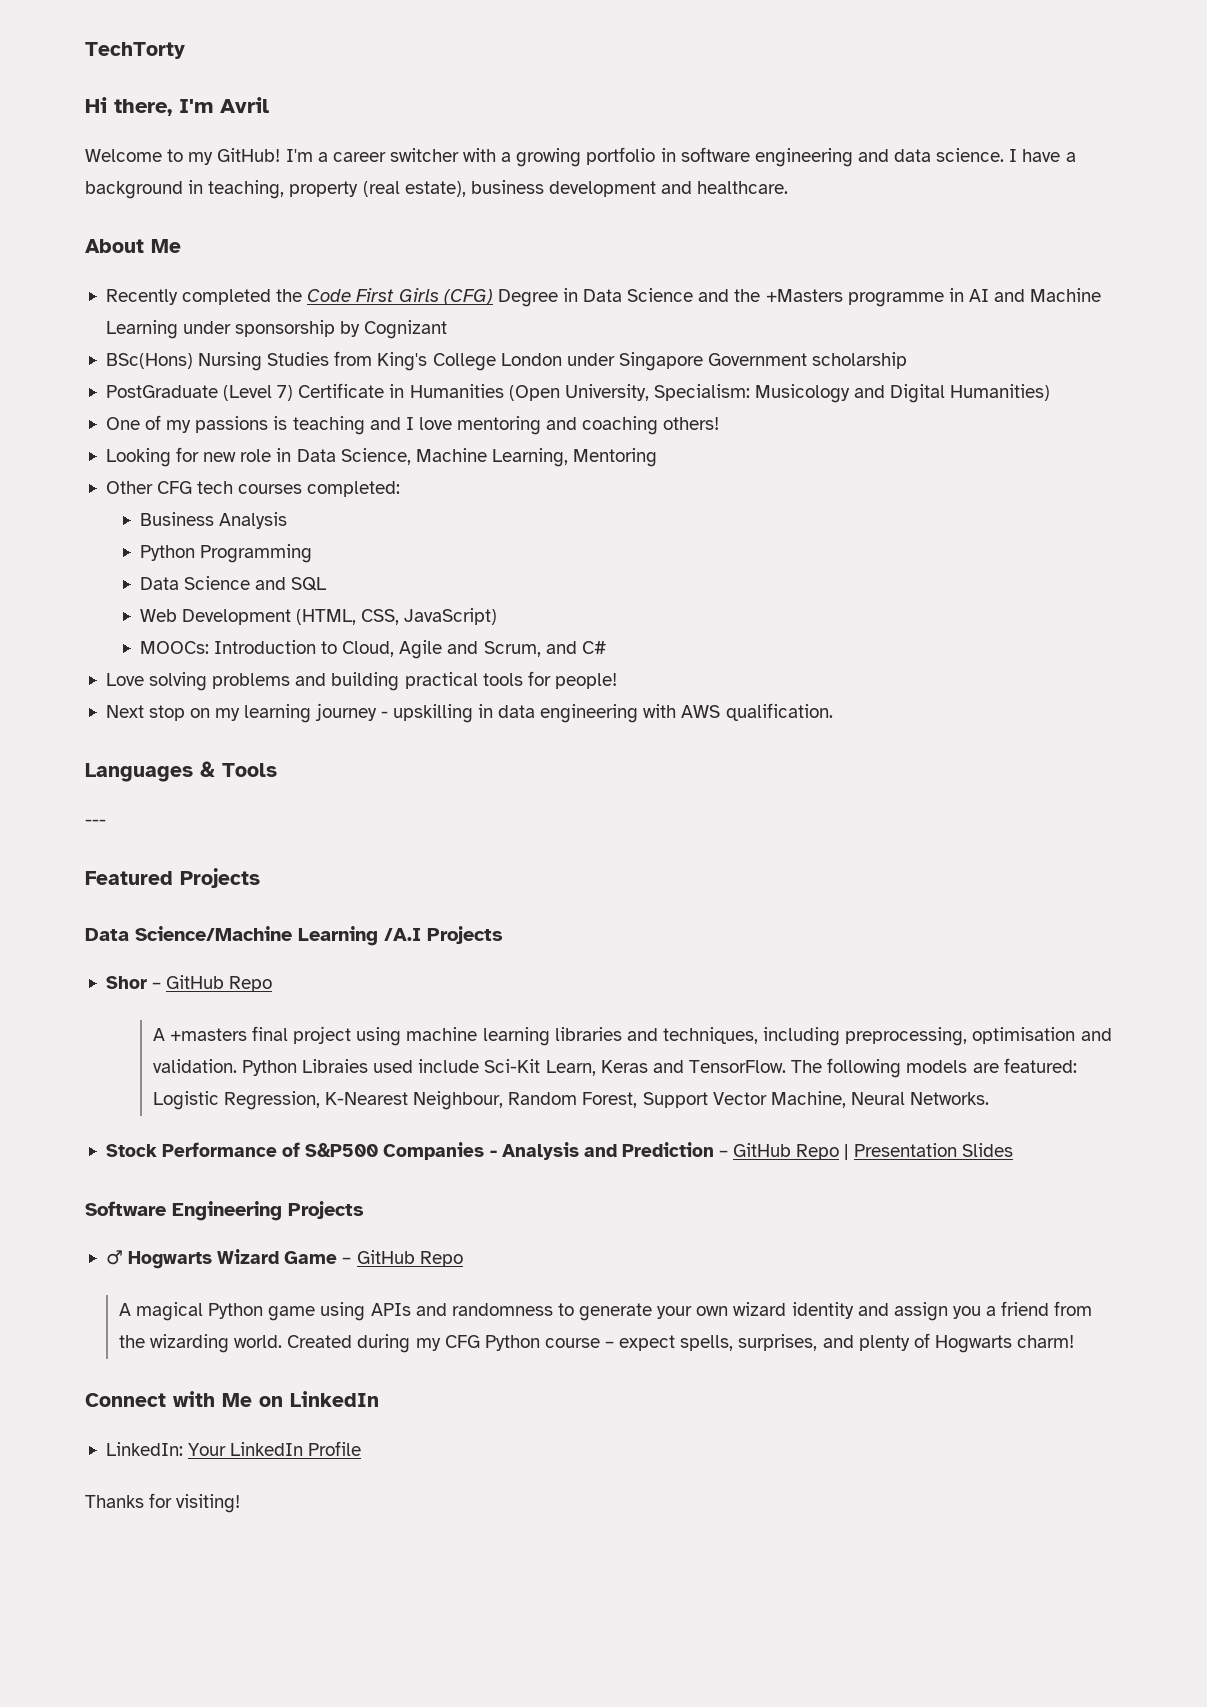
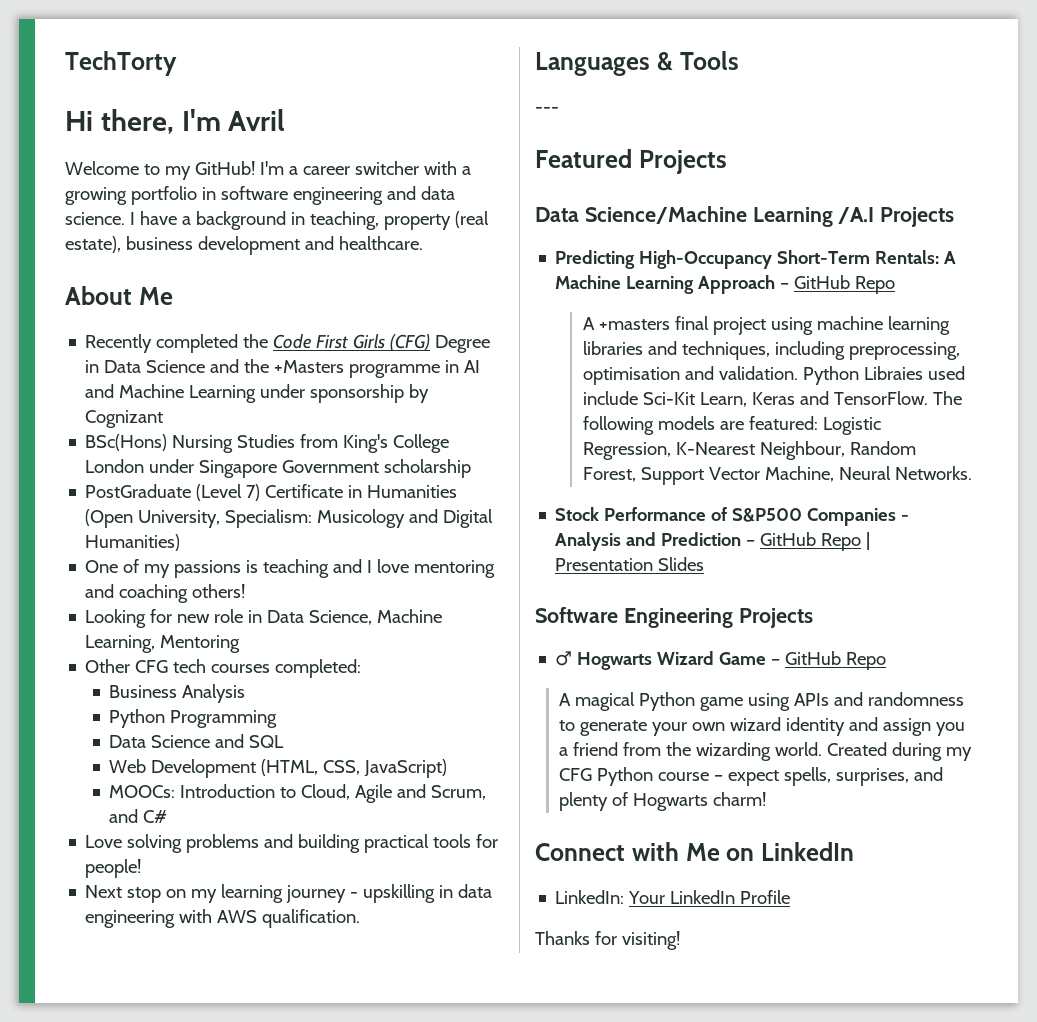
- Shor – GitHub Repo
+ Predicting High-Occupancy Short-Term Rentals: A Machine Learning Approach – GitHub Repo

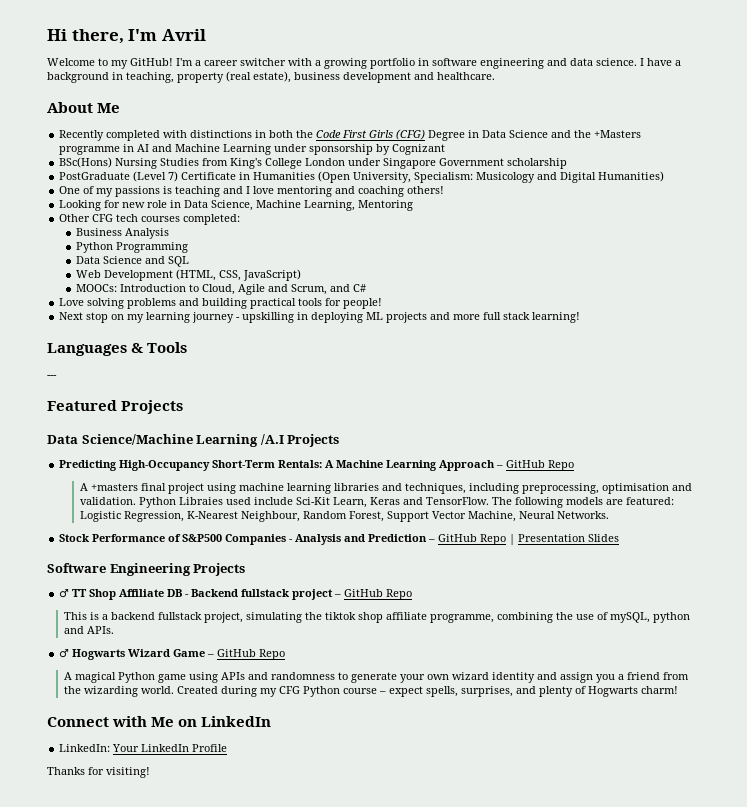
- TechTorty
- Recently completed the Code First Girls (CFG) Degree in Data Science and the +Masters programme in AI and Machine Learning under sponsorship by Cognizant
+ Recently completed with distinctions in both the Code First Girls (CFG) Degree in Data Science and the +Masters programme in AI and Machine Learning under sponsorship by Cognizant
- Next stop on my learning journey - upskilling in data engineering with AWS qualification.
+ Next stop on my learning journey - upskilling in deploying ML projects and more full stack learning!
+ ♂ TT Shop Affiliate DB - Backend fullstack project – GitHub Repo
+ This is a backend fullstack project, simulating the tiktok shop affiliate programme, combining the use of mySQL, python and APIs.

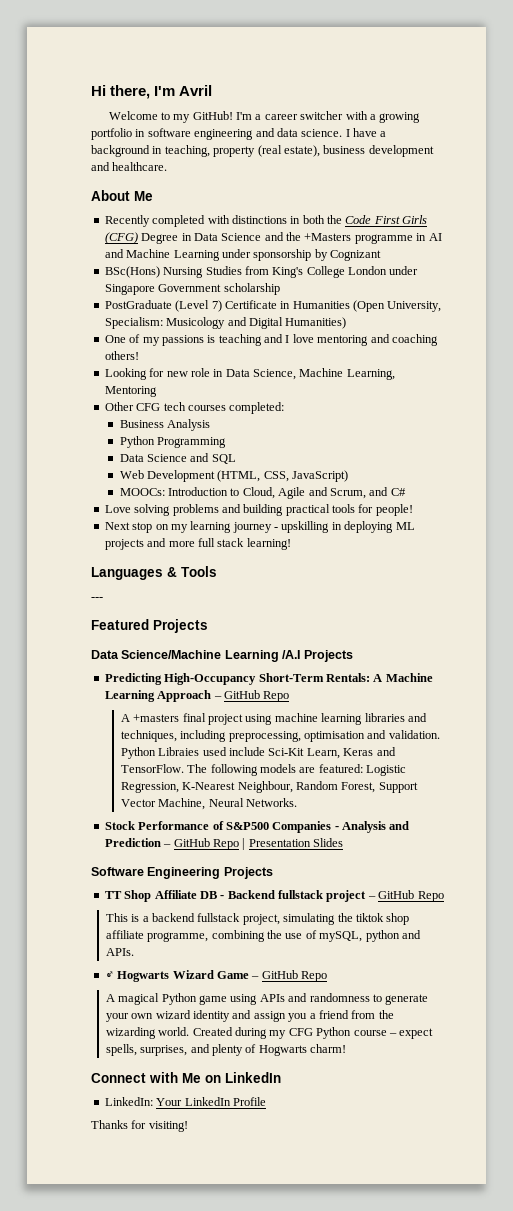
- ♂ TT Shop Affiliate DB - Backend fullstack project – GitHub Repo
+ TT Shop Affiliate DB - Backend fullstack project – GitHub Repo

